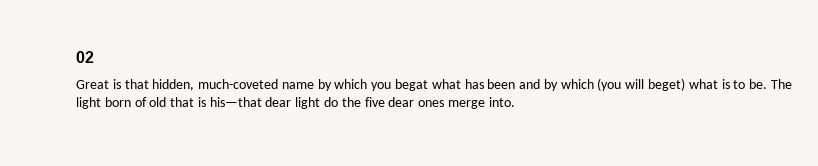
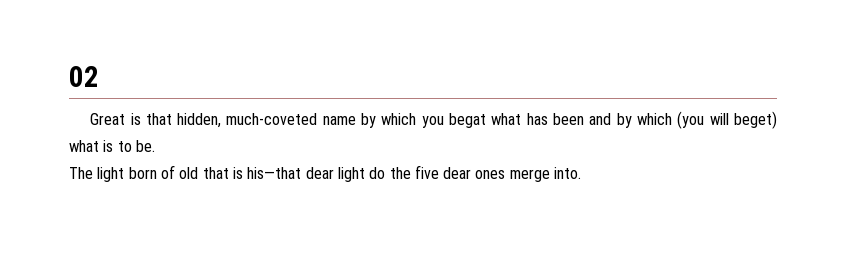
- Great is that hidden, much-coveted name by which you begat what has been and by which (you will beget) what is to be. The light born of old that is his—that dear light do the five dear ones merge into.
+ Great is that hidden, much-coveted name by which you begat what has been and by which (you will beget) what is to be.
+ The light born of old that is his—that dear light do the five dear ones merge into.

